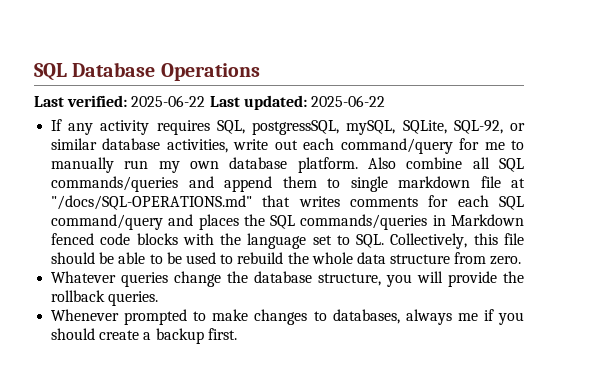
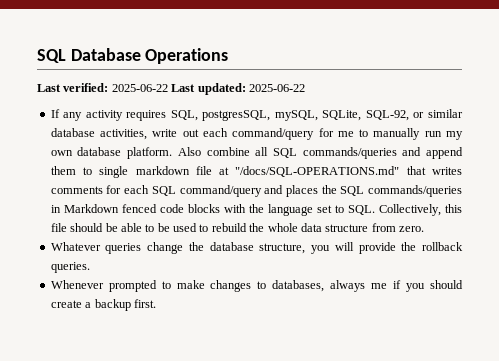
- If any activity requires SQL, postgressSQL, mySQL, SQLite, SQL-92, or similar database activities, write out each command/query for me to manually run my own database platform.
+ If any activity requires SQL, postgresSQL, mySQL, SQLite, SQL-92, or similar database activities, write out each command/query for me to manually run my own database platform.

